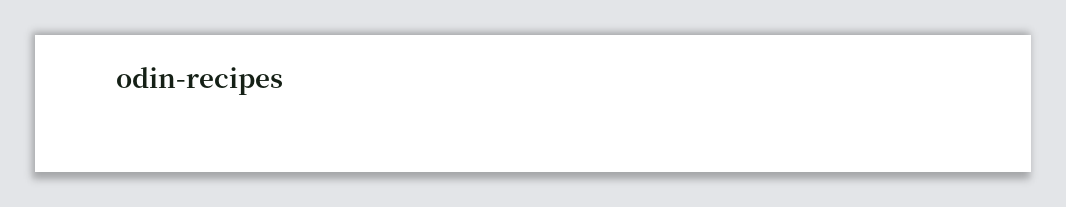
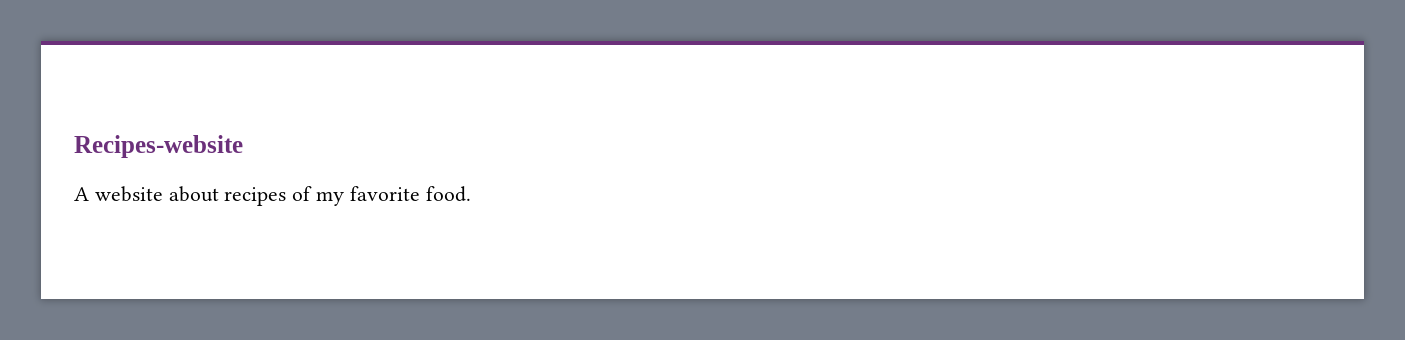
- odin-recipes
+ Recipes-website
+ A website about recipes of my favorite food.

